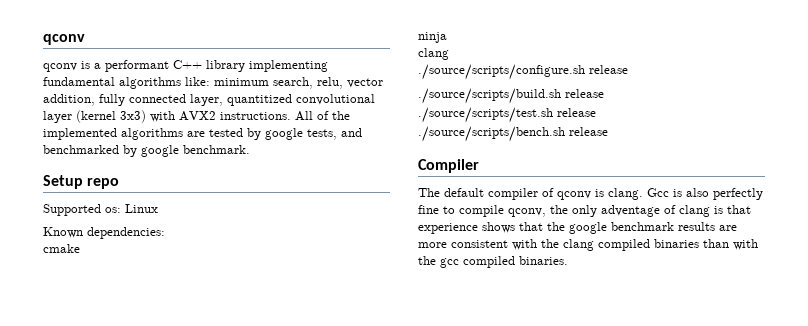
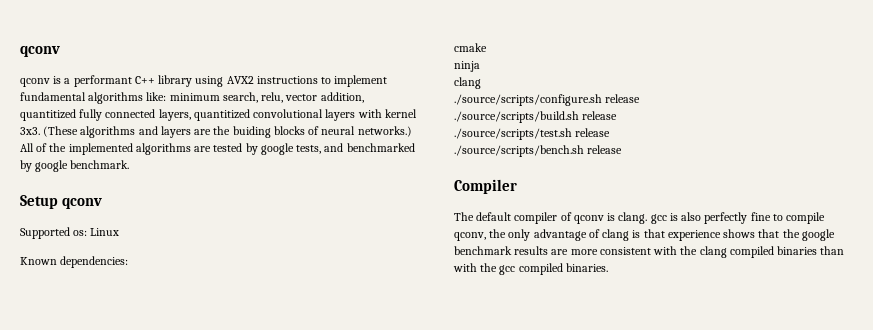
- qconv is a performant C++ library implementing fundamental algorithms like: minimum search, relu, vector addition, fully connected layer, quantitized convolutional layer (kernel 3x3) with AVX2 instructions.
+ qconv is a performant C++ library using AVX2 instructions to implement fundamental algorithms like: minimum search, relu, vector addition, quantitized fully connected layers, quantitized convolutional layers with kernel 3x3. (These algorithms and layers are the buiding blocks of neural networks.)
- Setup repo
+ Setup qconv
- The default compiler of qconv is clang. Gcc is also perfectly fine to compile qconv, the only adventage of clang is that experience shows that the google benchmark results are more consistent with the clang compiled binaries than with the gcc compiled binaries.
+ The default compiler of qconv is clang. gcc is also perfectly fine to compile qconv, the only advantage of clang is that experience shows that the google benchmark results are more consistent with the clang compiled binaries than with the gcc compiled binaries.

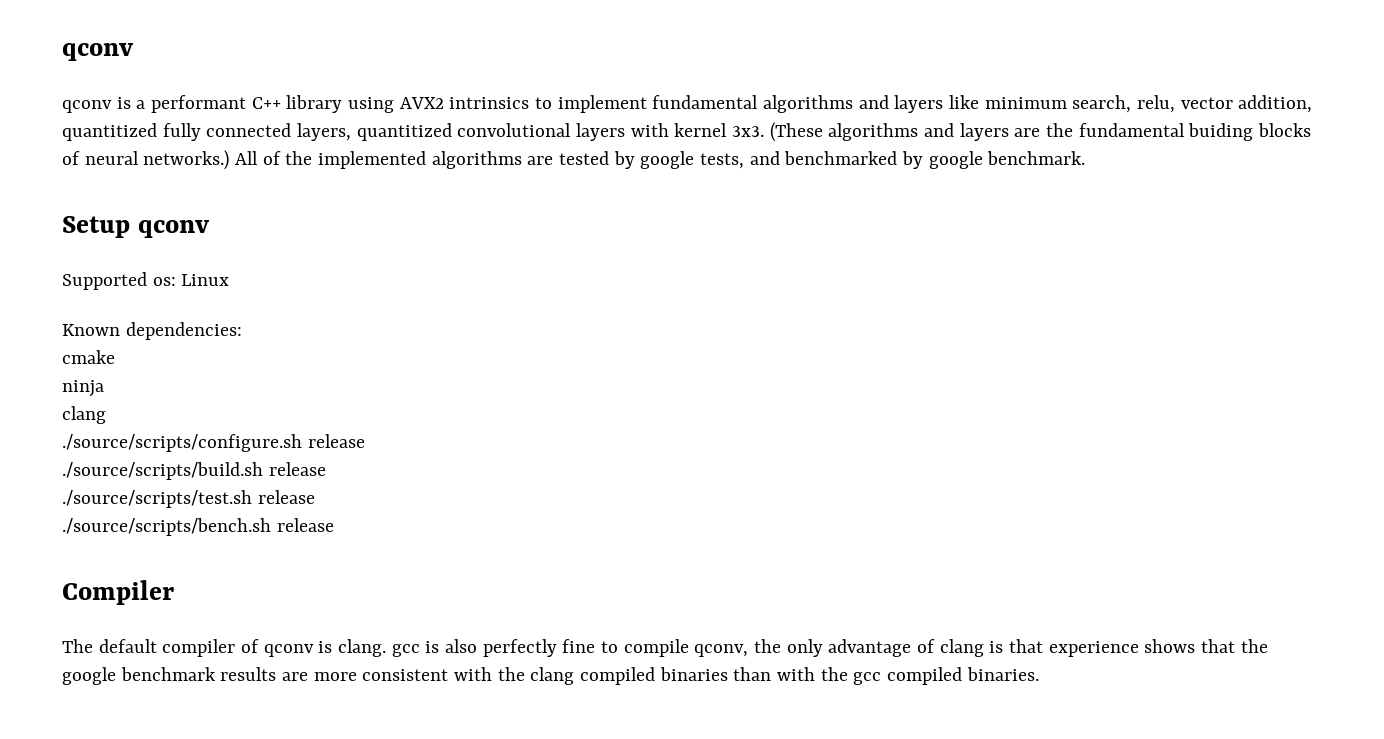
- qconv is a performant C++ library using AVX2 instructions to implement fundamental algorithms like: minimum search, relu, vector addition, quantitized fully connected layers, quantitized convolutional layers with kernel 3x3.
+ qconv is a performant C++ library using AVX2 intrinsics to implement fundamental algorithms and layers like minimum search, relu, vector addition, quantitized fully connected layers, quantitized convolutional layers with kernel 3x3.
- (These algorithms and layers are the buiding blocks of neural networks.)
+ (These algorithms and layers are the fundamental buiding blocks of neural networks.)

